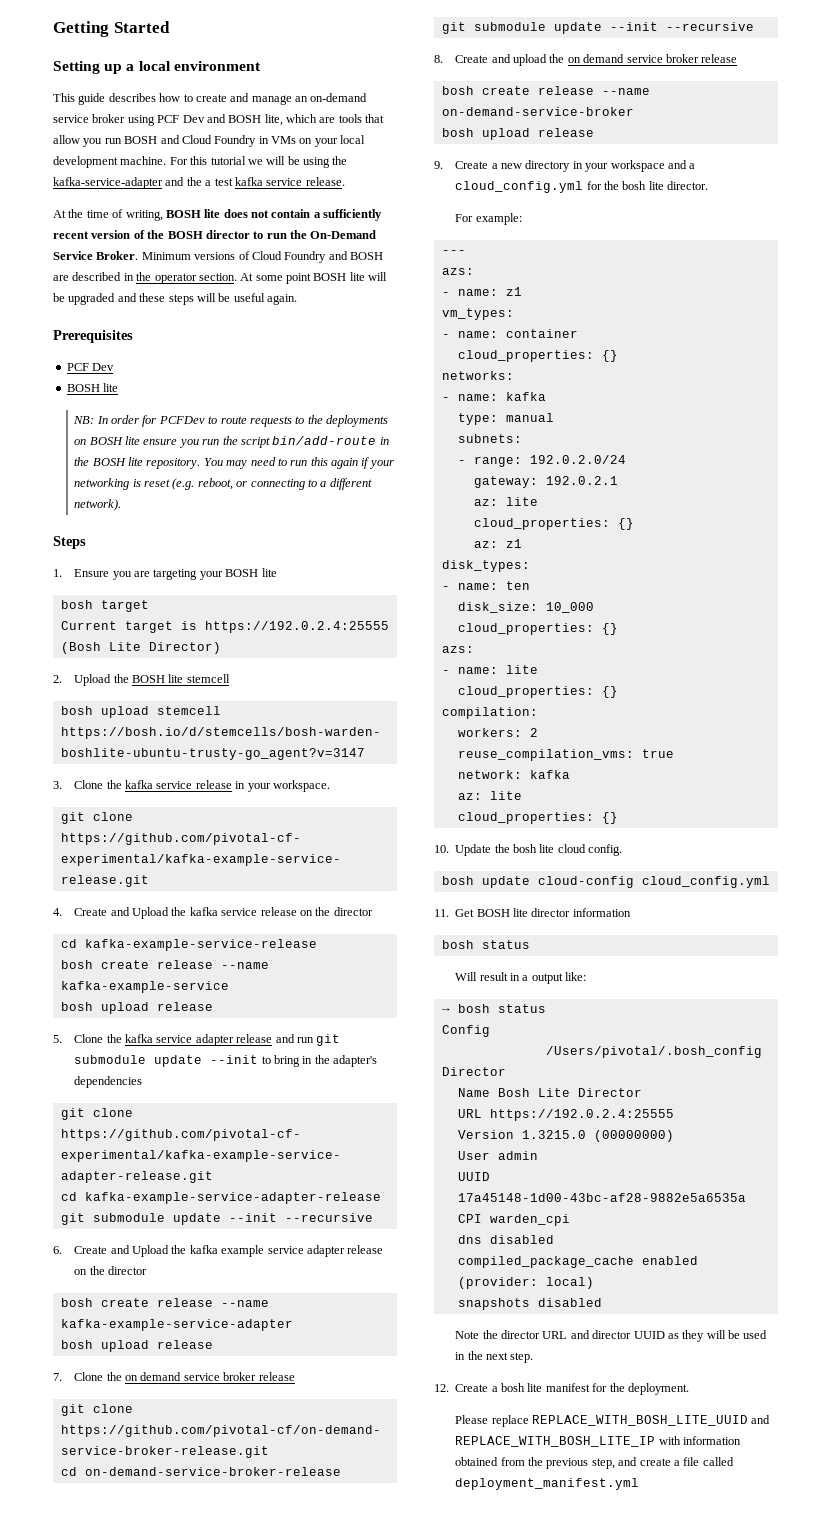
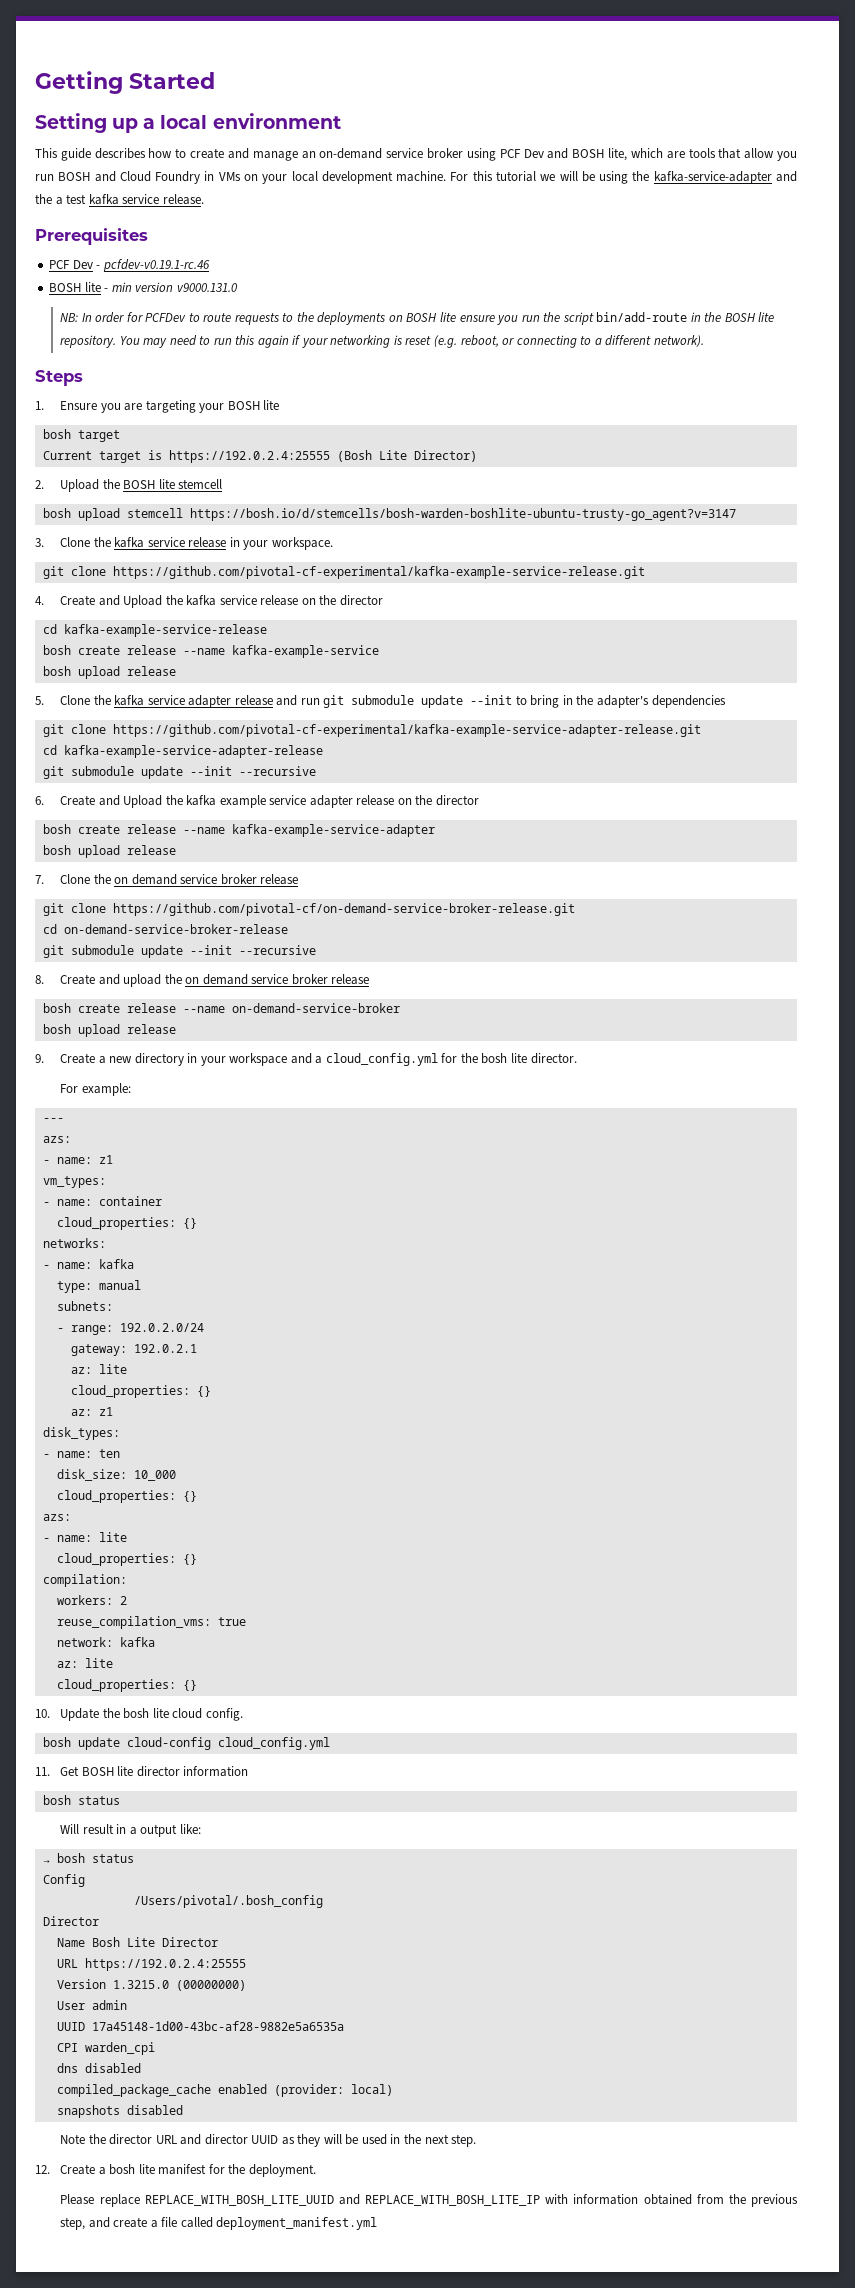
- At the time of writing, BOSH lite does not contain a sufficiently recent version of the BOSH director to run the On-Demand Service Broker. Minimum versions of Cloud Foundry and BOSH are described in the operator section. At some point BOSH lite will be upgraded and these steps will be useful again.
  Prerequisites
- PCF Dev
- BOSH lite
+ PCF Dev - pcfdev-v0.19.1-rc.46
+ BOSH lite - min version v9000.131.0

